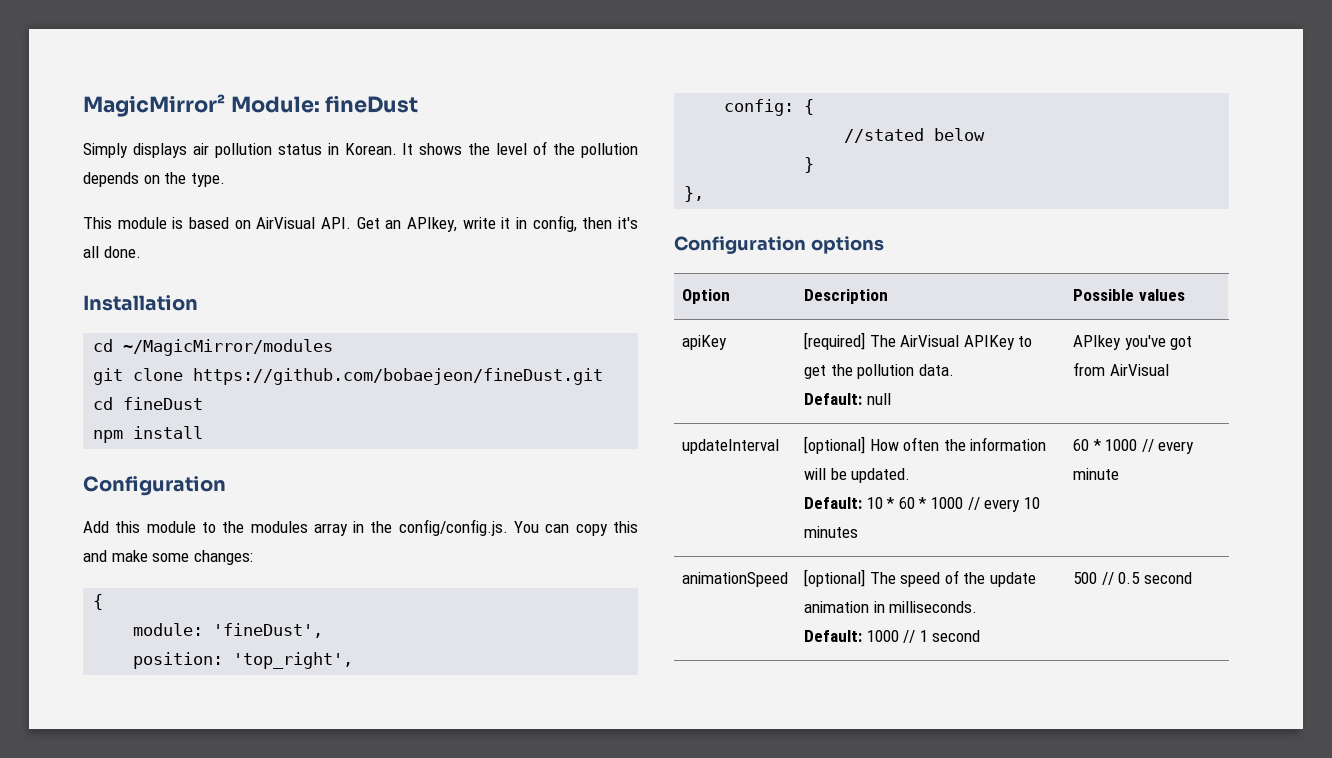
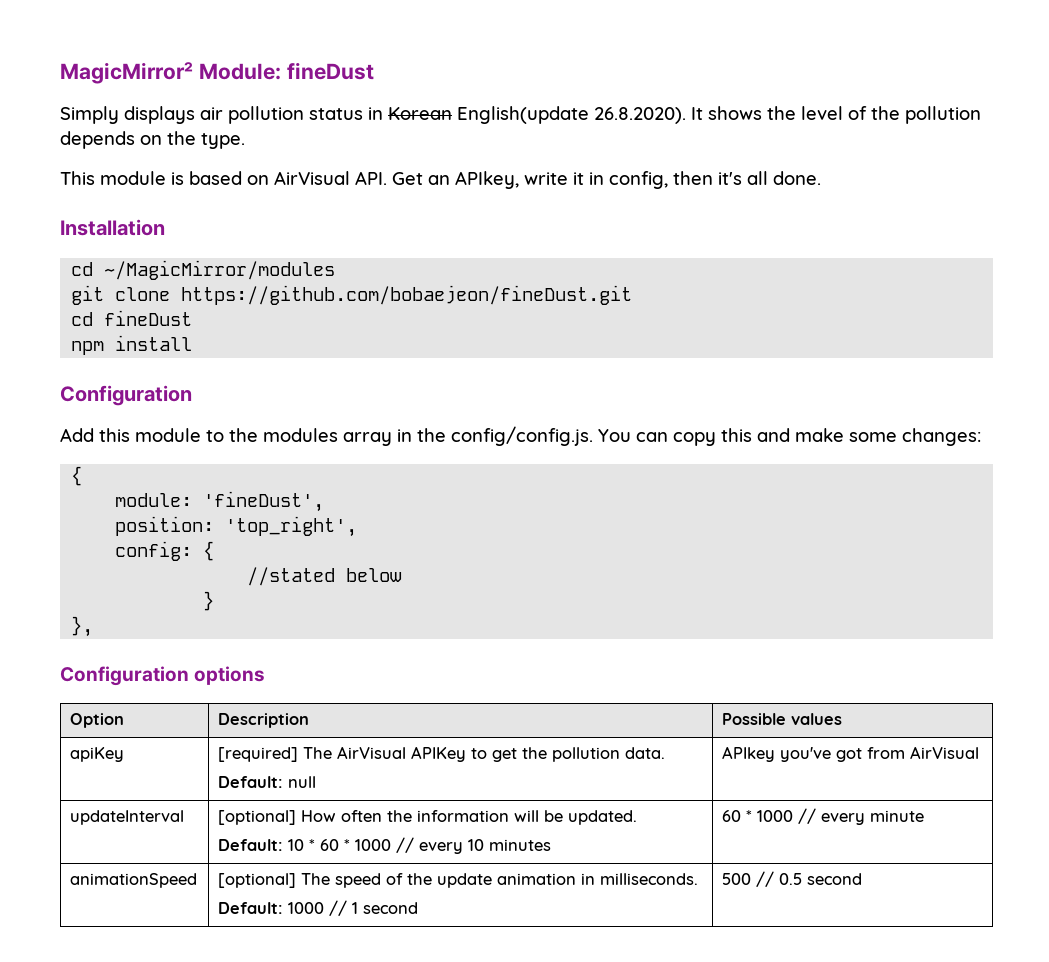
- Simply displays air pollution status in Korean. It shows the level of the pollution depends on the type.
+ Simply displays air pollution status in Korean English(update 26.8.2020). It shows the level of the pollution depends on the type.

